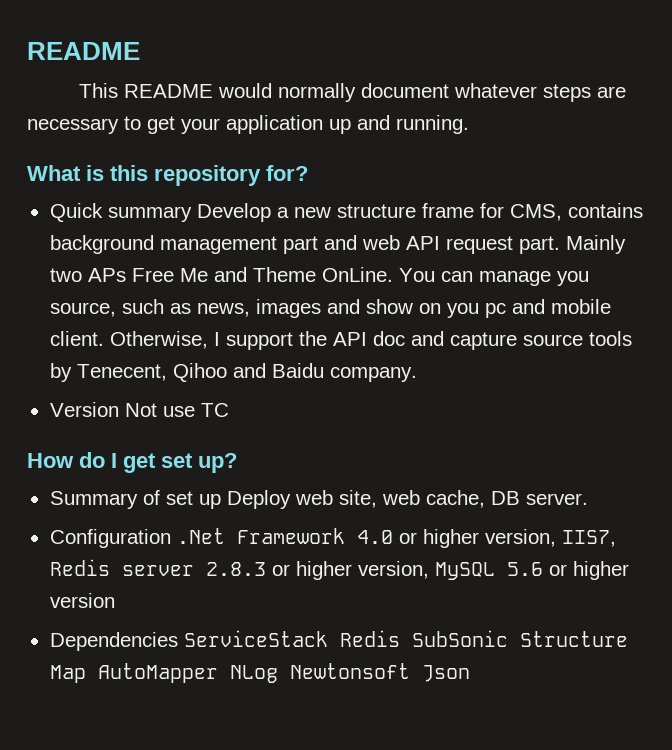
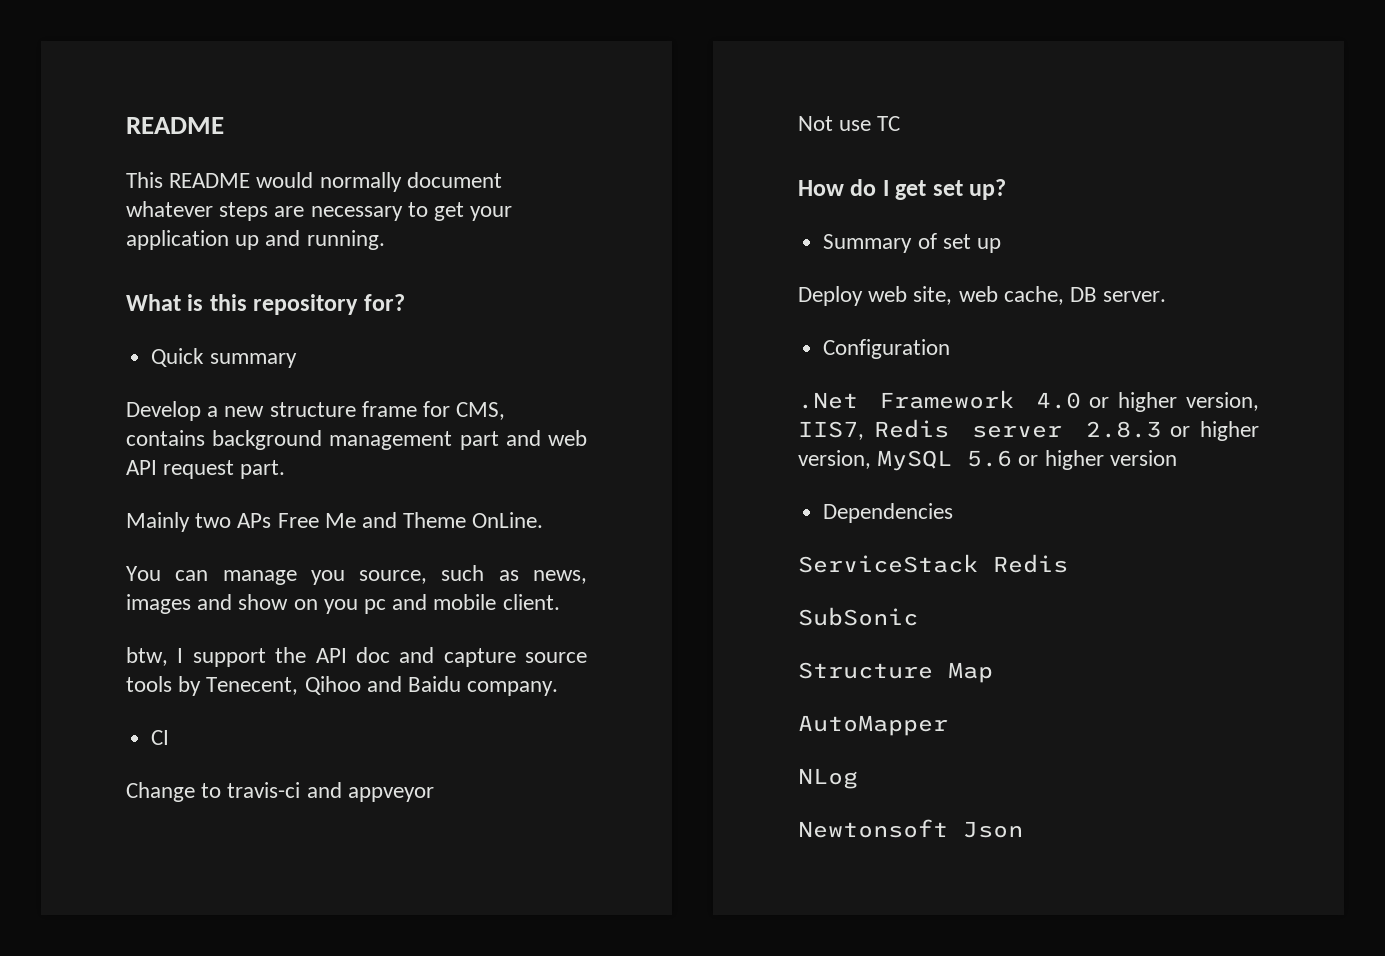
- Quick summary Develop a new structure frame for CMS, contains background management part and web API request part. Mainly two APs Free Me and Theme OnLine. You can manage you source, such as news, images and show on you pc and mobile client. Otherwise, I support the API doc and capture source tools by Tenecent, Qihoo and Baidu company.
+ Quick summary
+ Develop a new structure frame for CMS, contains background management part and web API request part.
+ Mainly two APs Free Me and Theme OnLine.
+ You can manage you source, such as news, images and show on you pc and mobile client.
+ btw, I support the API doc and capture source tools by Tenecent, Qihoo and Baidu company.
- Version Not use TC
+ CI
+ Change to travis-ci and appveyor
+ Not use TC
- Summary of set up Deploy web site, web cache, DB server.
+ Summary of set up
+ Deploy web site, web cache, DB server.
- Configuration .Net Framework 4.0 or higher version, IIS7, Redis server 2.8.3 or higher version, MySQL 5.6 or higher version
+ Configuration
+ .Net Framework 4.0 or higher version, IIS7, Redis server 2.8.3 or higher version, MySQL 5.6 or higher version
- Dependencies ServiceStack Redis SubSonic Structure Map AutoMapper NLog Newtonsoft Json
+ Dependencies
+ ServiceStack Redis
+ SubSonic
+ Structure Map
+ AutoMapper
+ NLog
+ Newtonsoft Json

